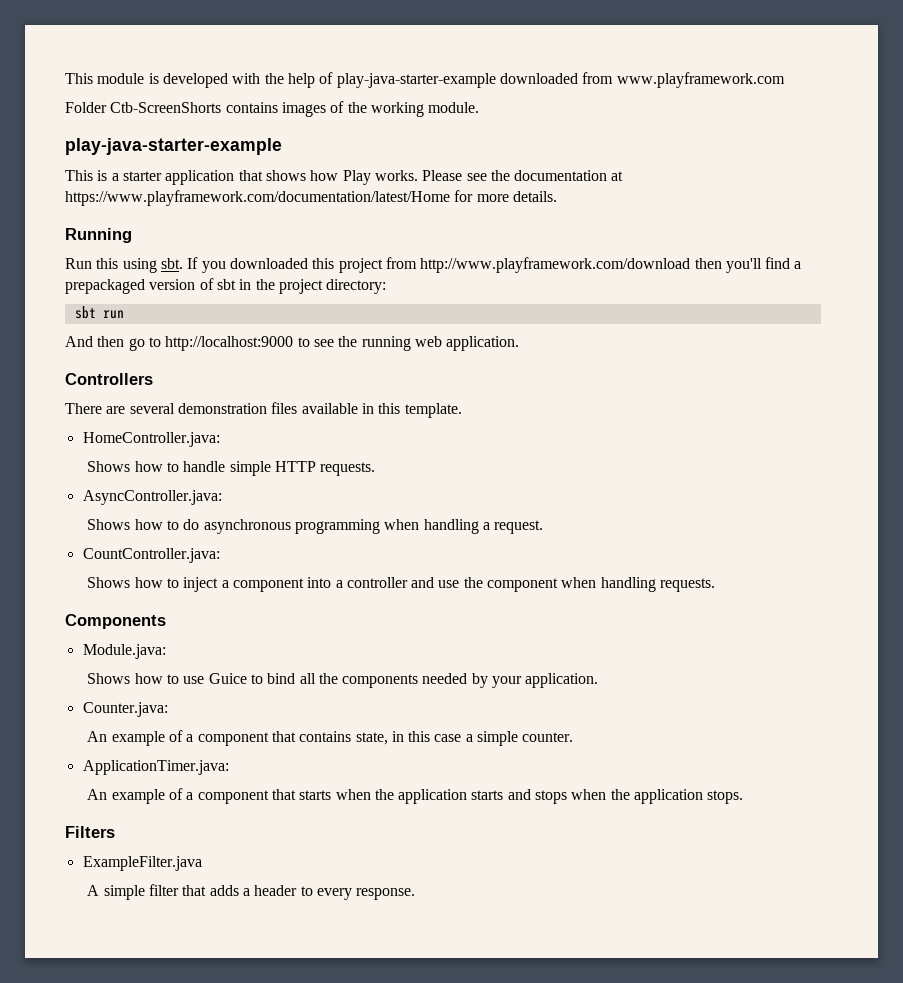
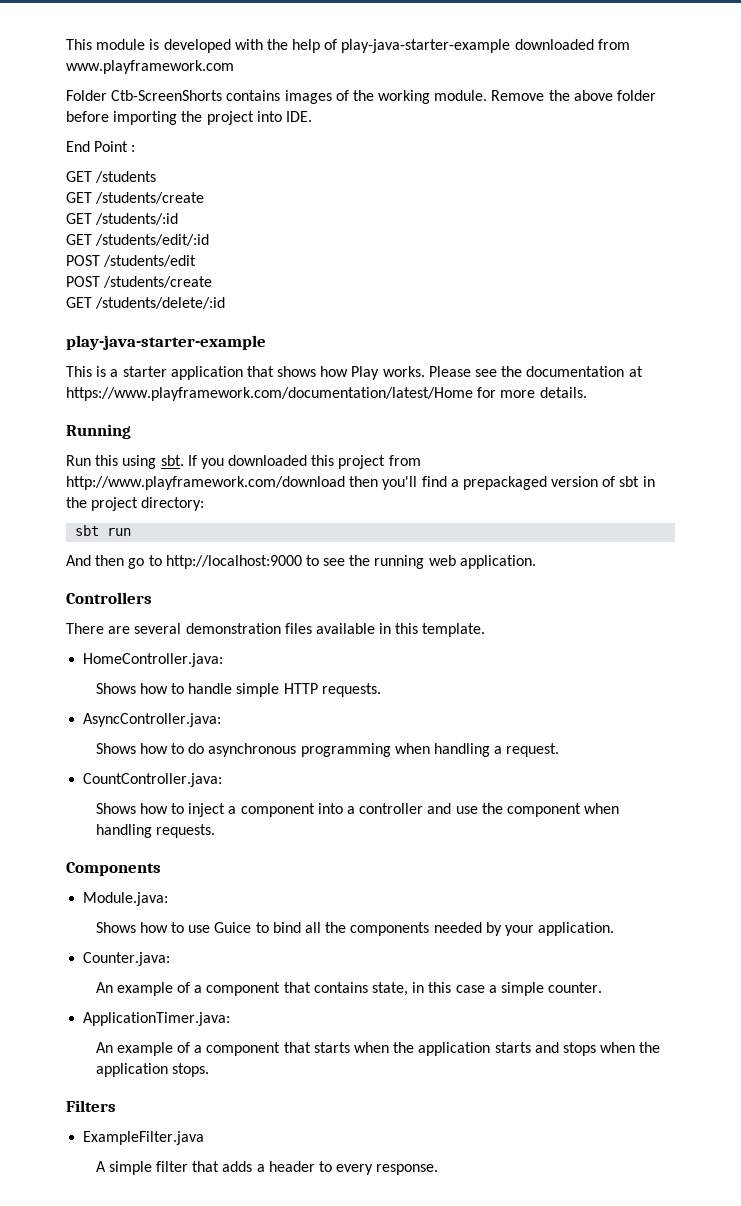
+ Remove the above folder before importing the project into IDE.
+ End Point :
+ GET /students
+ GET /students/create
+ GET /students/:id
+ GET /students/edit/:id
+ POST /students/edit
+ POST /students/create
+ GET /students/delete/:id

